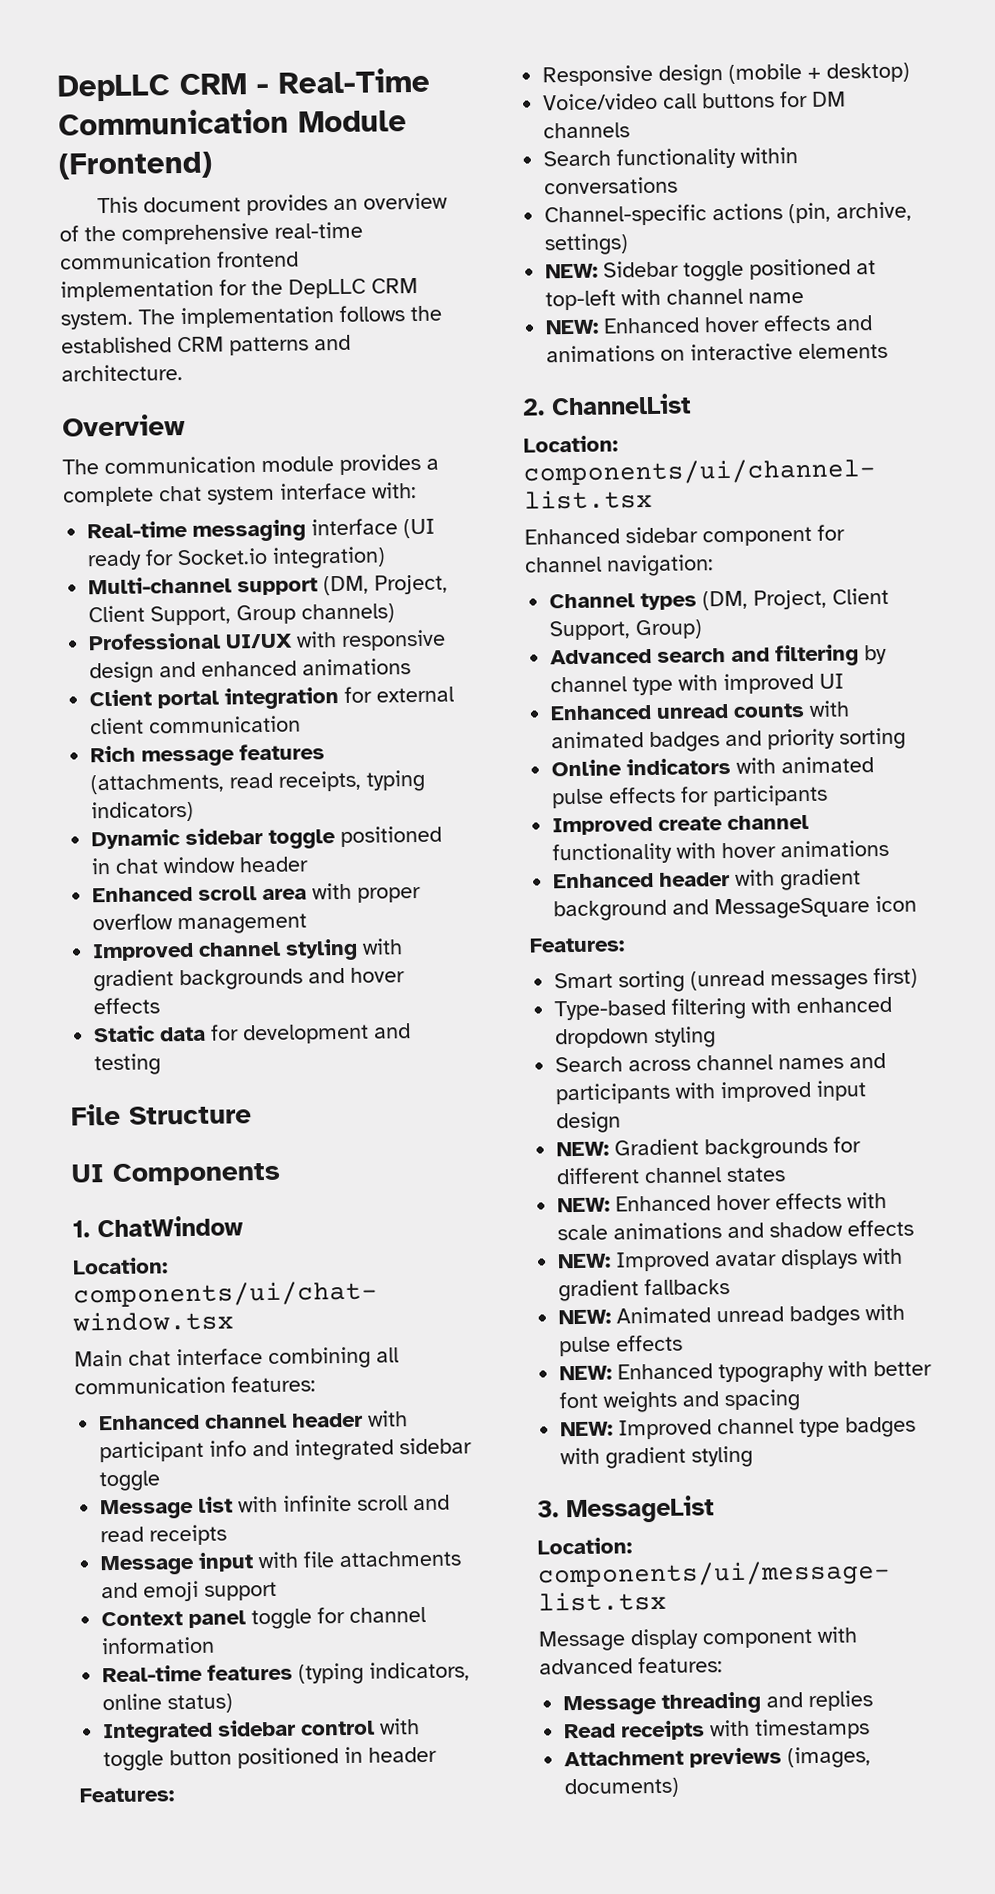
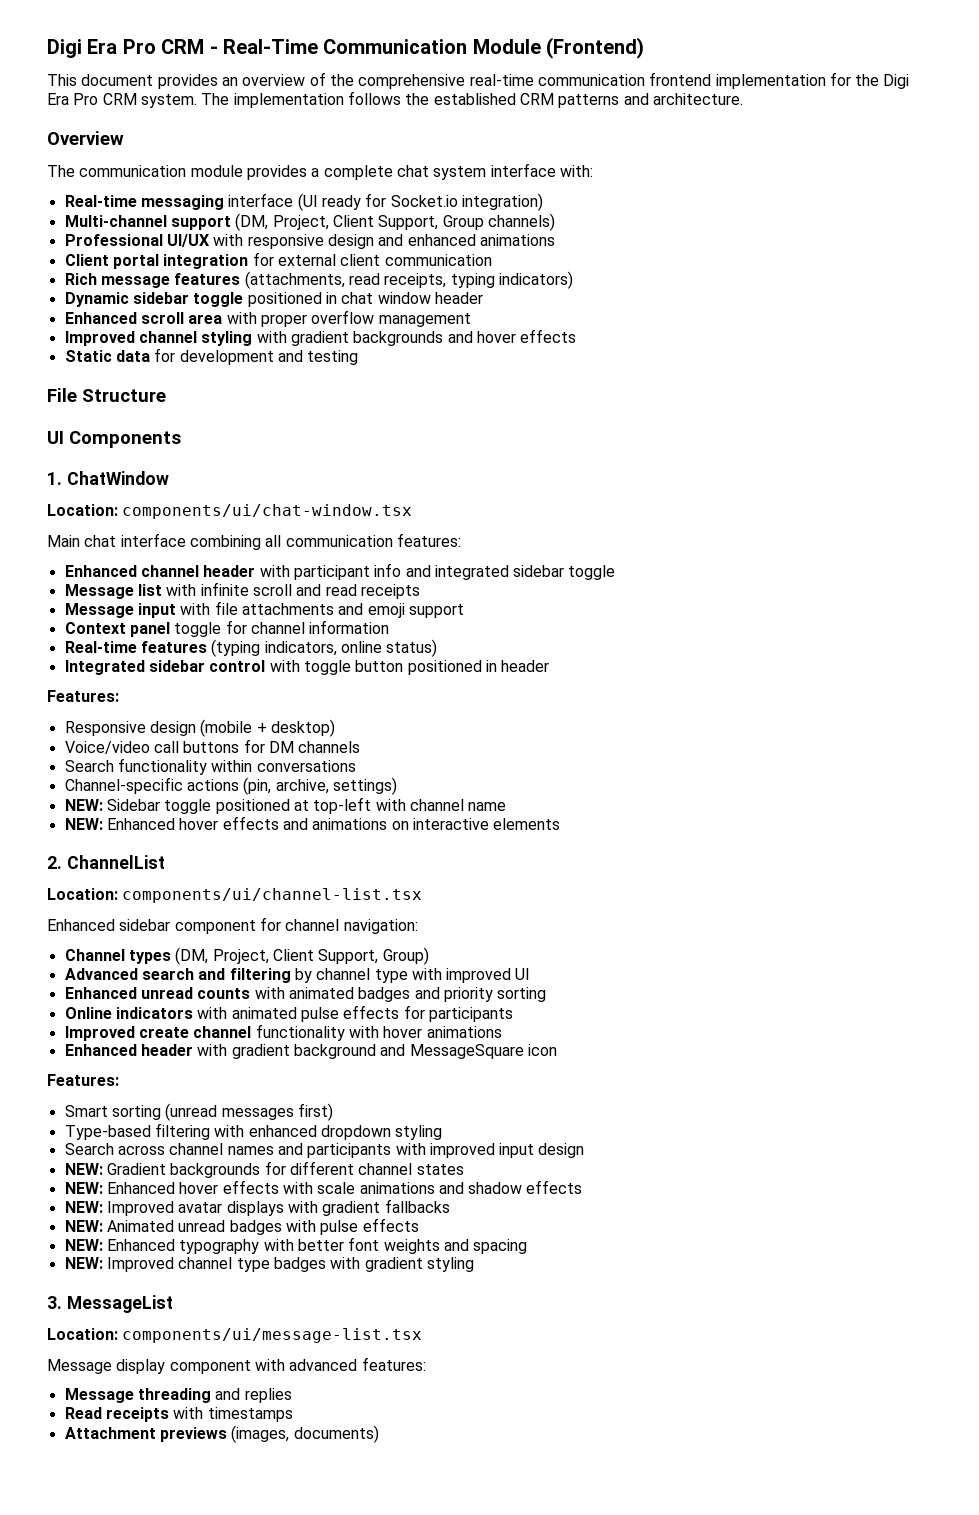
- DepLLC CRM - Real-Time Communication Module (Frontend)
+ Digi Era Pro CRM - Real-Time Communication Module (Frontend)
- This document provides an overview of the comprehensive real-time communication frontend implementation for the DepLLC CRM system.
+ This document provides an overview of the comprehensive real-time communication frontend implementation for the Digi Era Pro CRM system.

